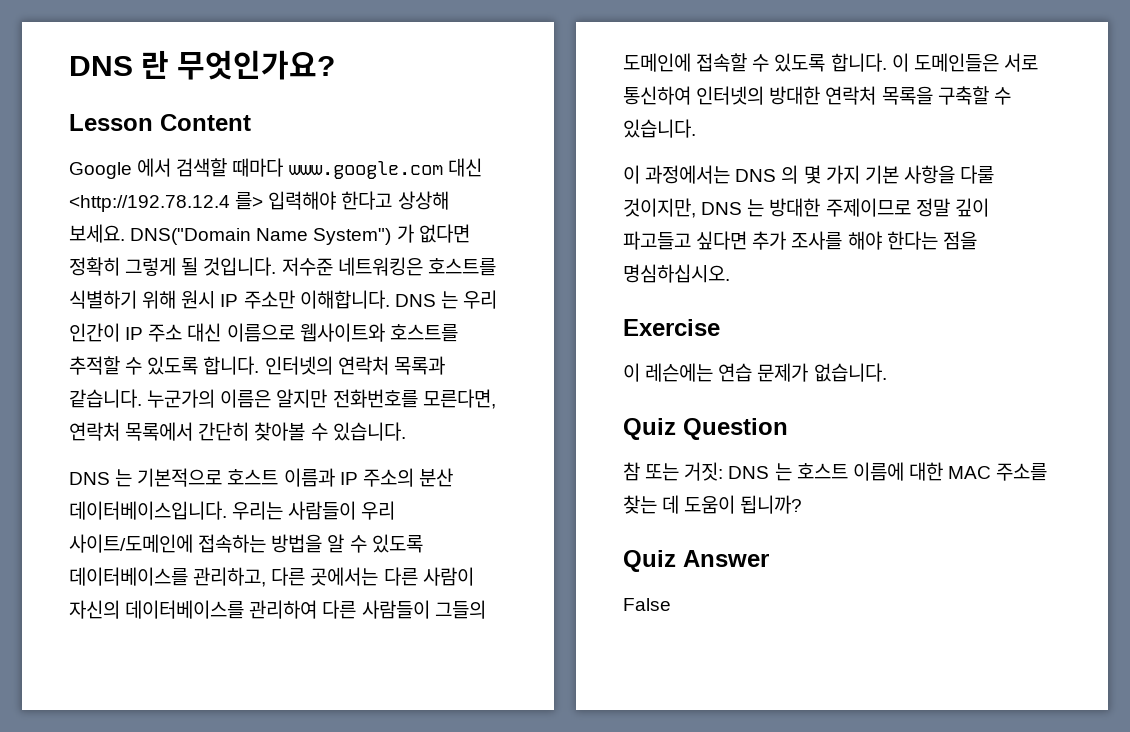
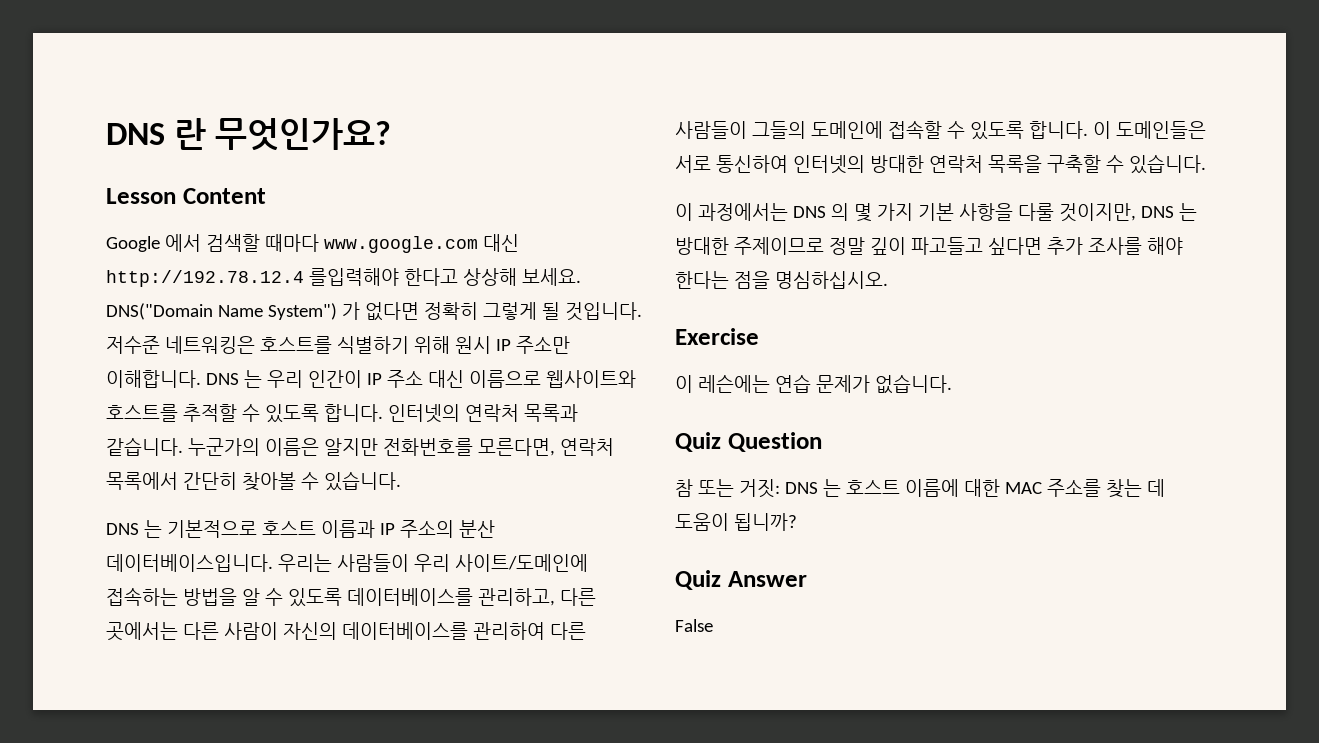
- Google 에서 검색할 때마다 www.google.com 대신 <http://192.78.12.4 를> 입력해야 한다고 상상해 보세요.
+ Google 에서 검색할 때마다 www.google.com 대신 http://192.78.12.4 를입력해야 한다고 상상해 보세요.

